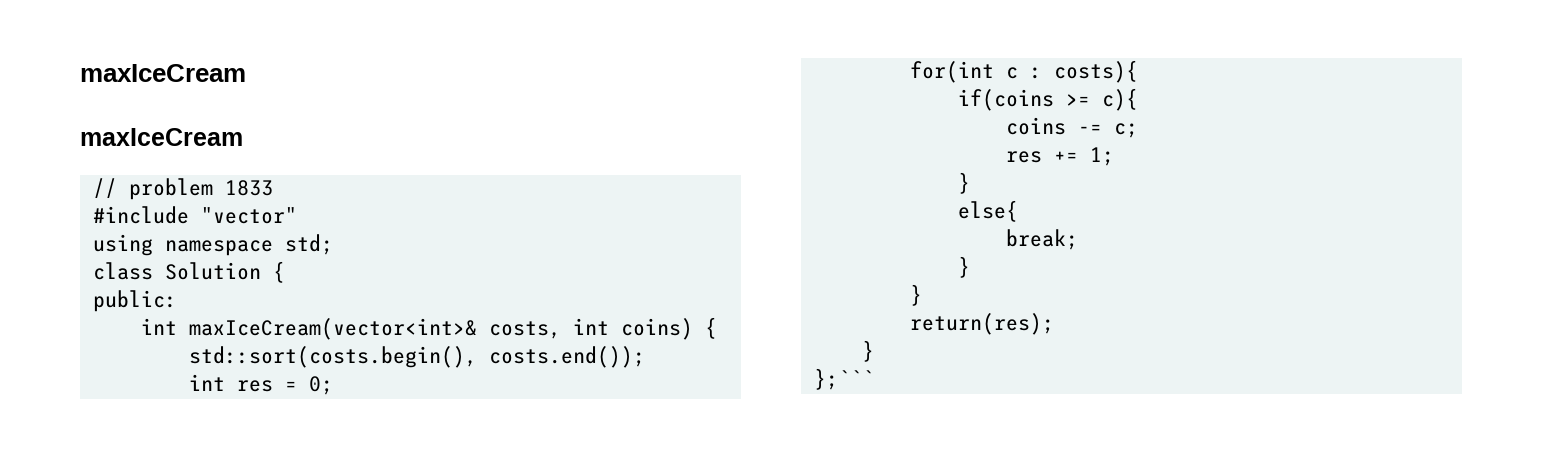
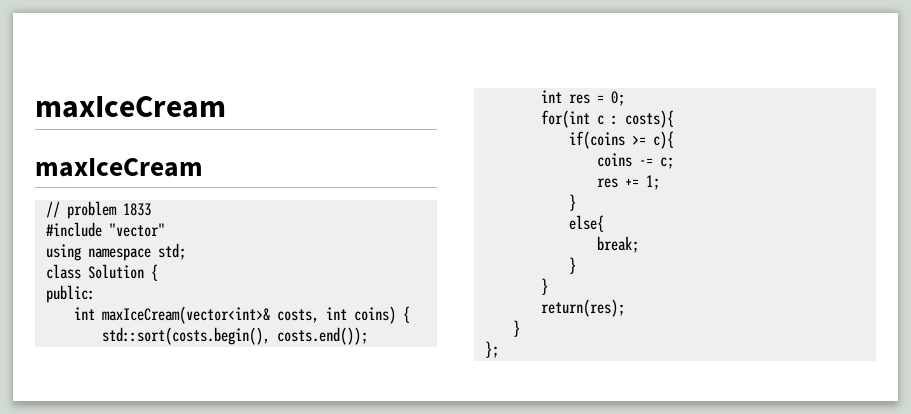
- };```
+ };

